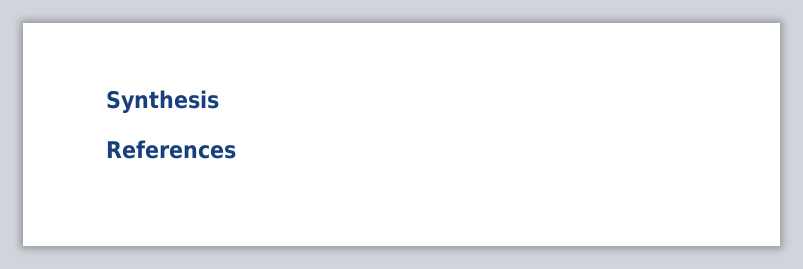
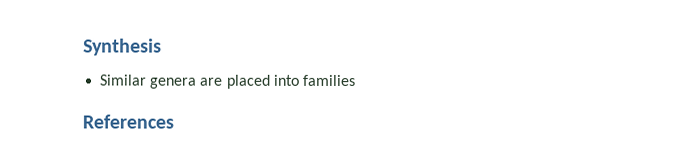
+ Similar genera are placed into families

